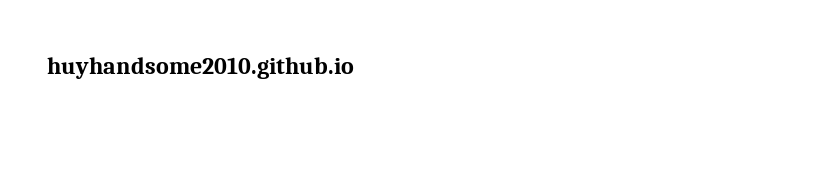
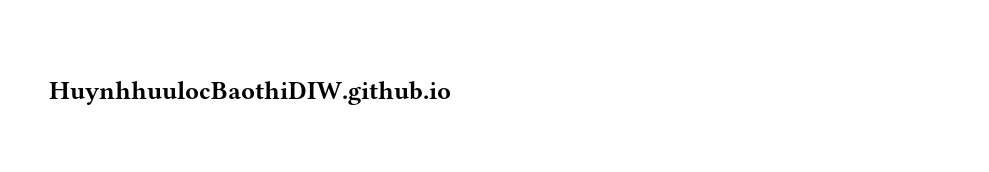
- huyhandsome2010.github.io
+ HuynhhuulocBaothiDIW.github.io

